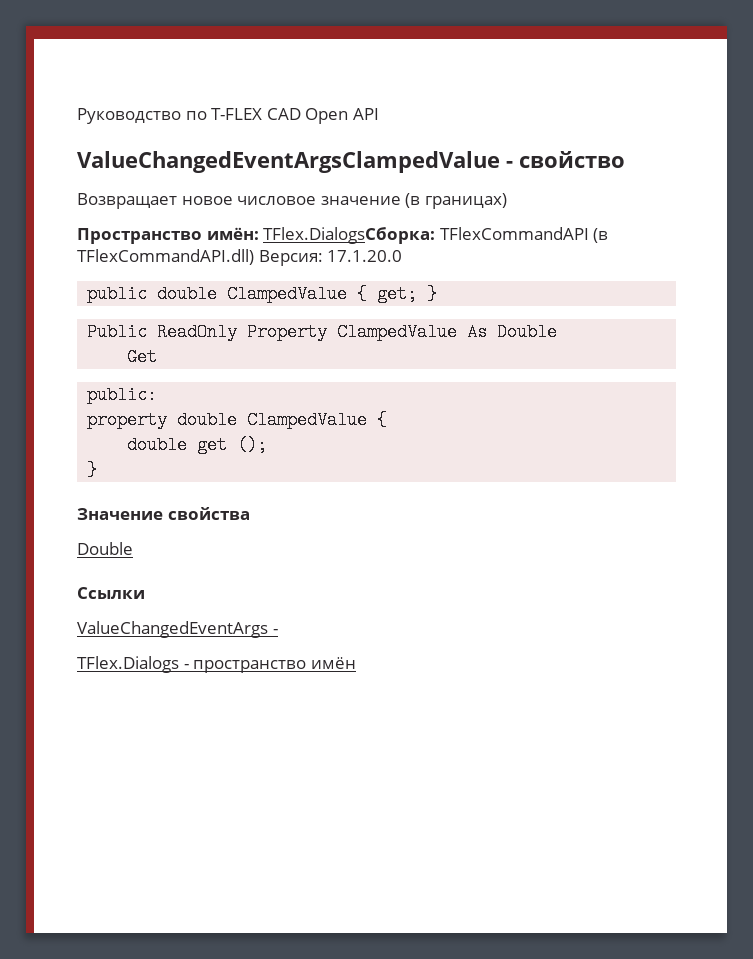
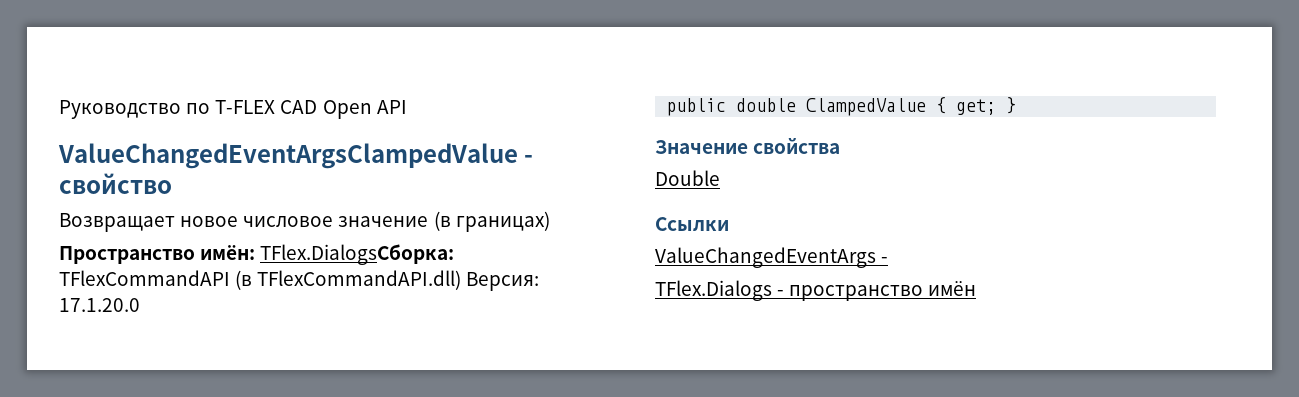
- Public ReadOnly Property ClampedValue As Double
- Get
- public:
- property double ClampedValue {
- double get ();
- }

